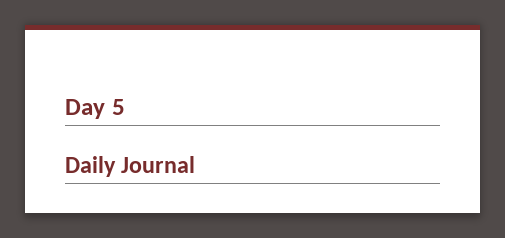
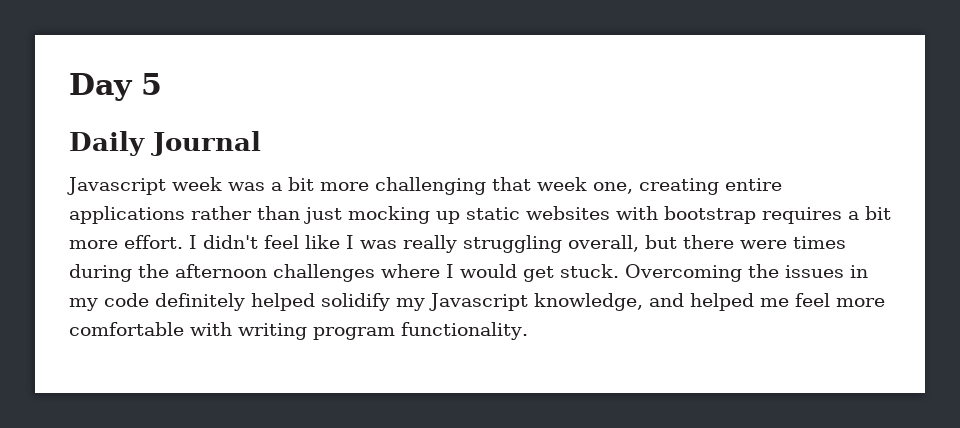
+ Javascript week was a bit more challenging that week one, creating entire applications rather than just mocking up static websites with bootstrap requires a bit more effort. I didn't feel like I was really struggling overall, but there were times during the afternoon challenges where I would get stuck. Overcoming the issues in my code definitely helped solidify my Javascript knowledge, and helped me feel more comfortable with writing program functionality.

